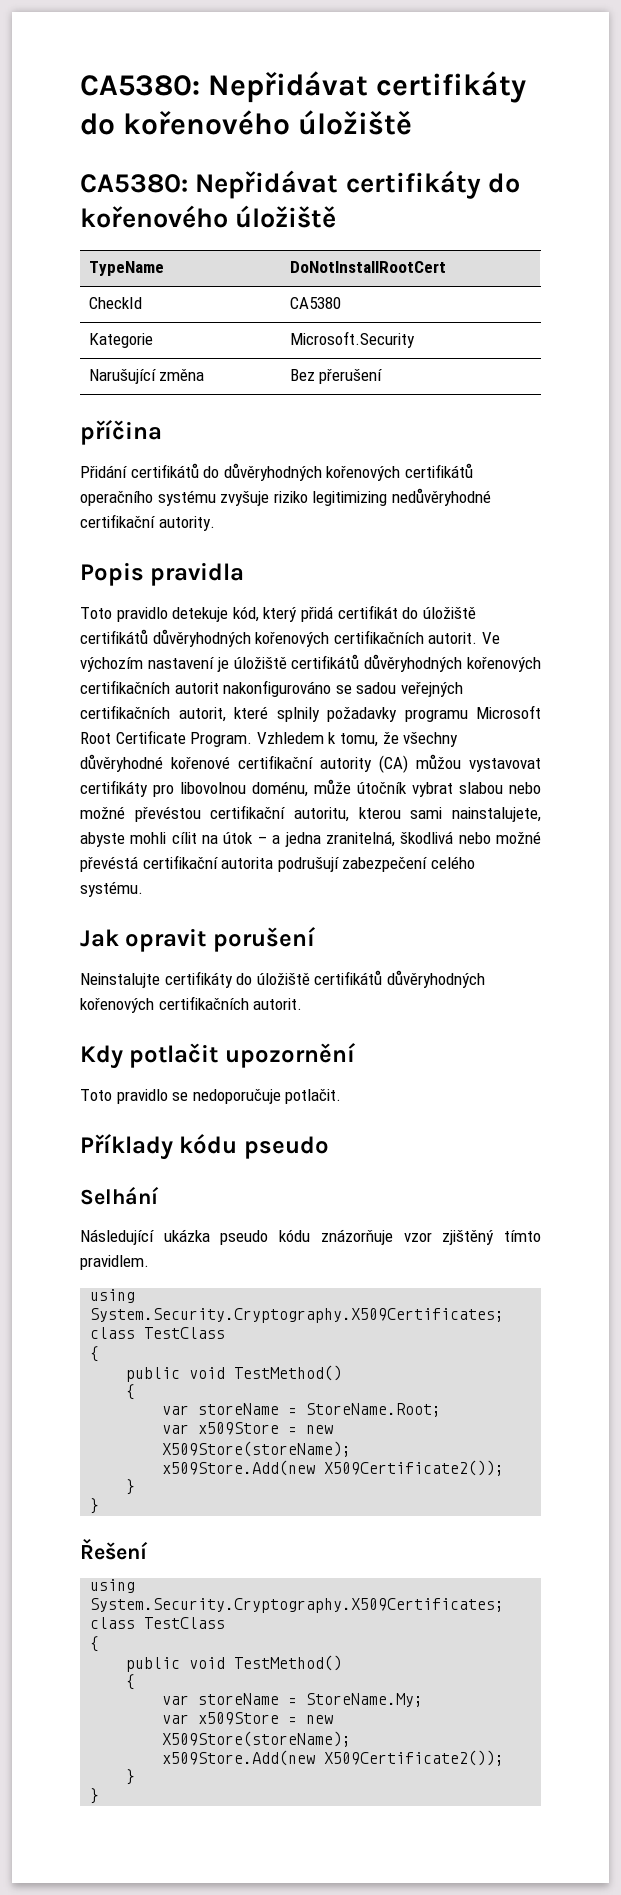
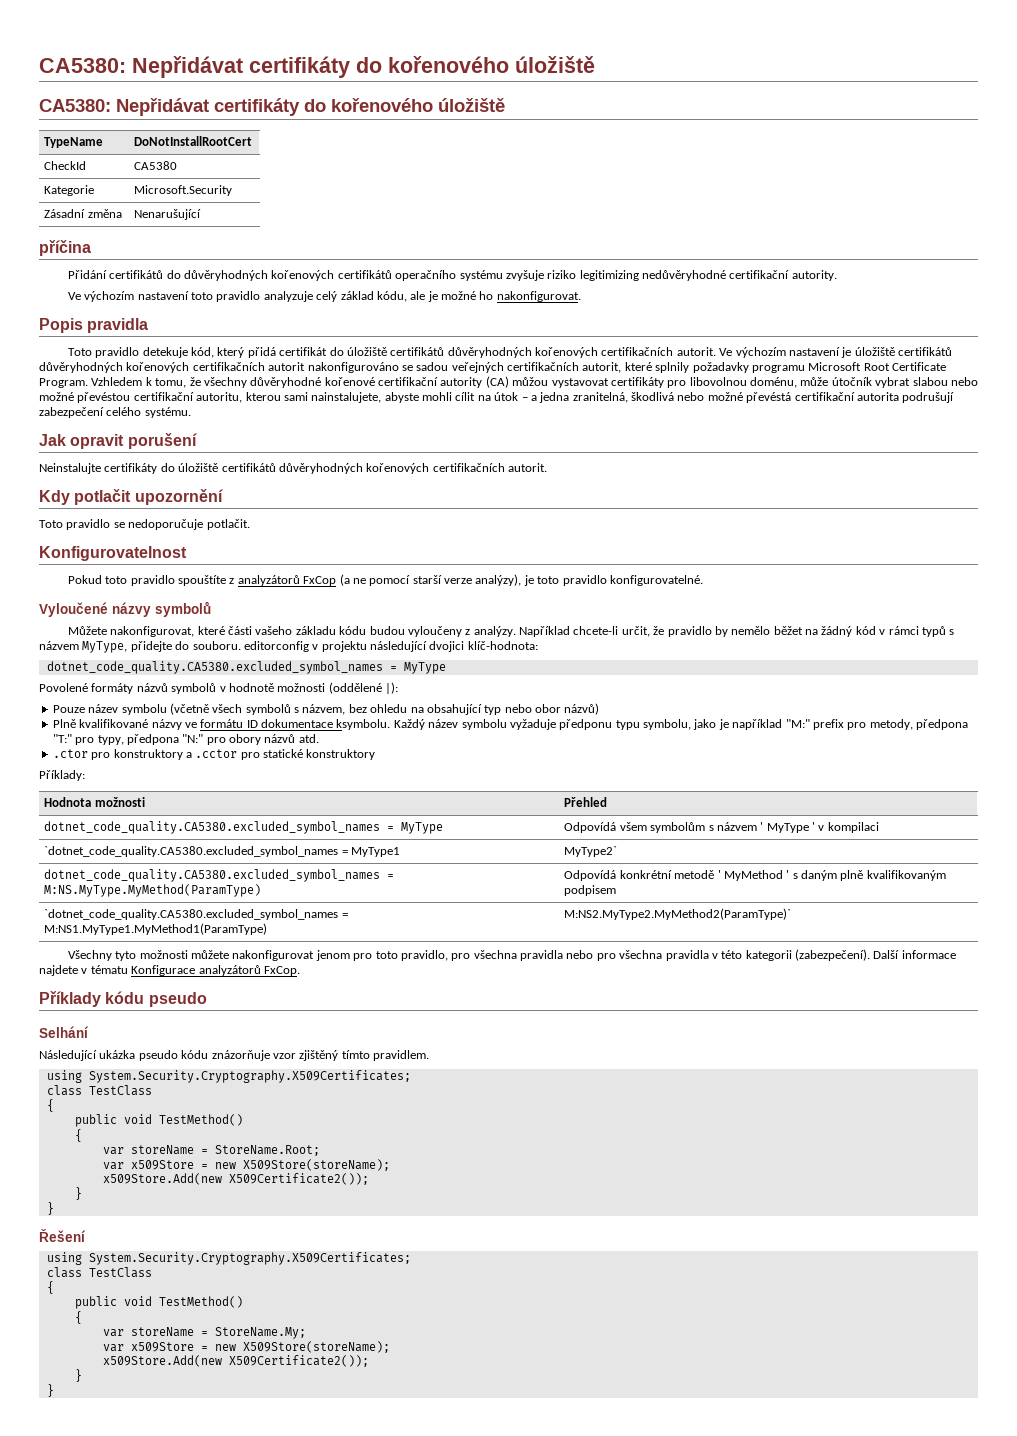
- Narušující změna | Bez přerušení
+ Zásadní změna | Nenarušující
+ Ve výchozím nastavení toto pravidlo analyzuje celý základ kódu, ale je možné ho nakonfigurovat.
+ Konfigurovatelnost
+ Pokud toto pravidlo spouštíte z analyzátorů FxCop (a ne pomocí starší verze analýzy), je toto pravidlo konfigurovatelné.
+ Vyloučené názvy symbolů
+ Můžete nakonfigurovat, které části vašeho základu kódu budou vyloučeny z analýzy. Například chcete-li určit, že pravidlo by nemělo běžet na žádný kód v rámci typů s názvem MyType, přidejte do souboru. editorconfig v projektu následující dvojici klíč-hodnota:
+ dotnet_code_quality.CA5380.excluded_symbol_names = MyType
+ Povolené formáty názvů symbolů v hodnotě možnosti (oddělené |):
+ Pouze název symbolu (včetně všech symbolů s názvem, bez ohledu na obsahující typ nebo obor názvů)
+ Plně kvalifikované názvy ve formátu ID dokumentace ksymbolu. Každý název symbolu vyžaduje předponu typu symbolu, jako je například "M:" prefix pro metody, předpona "T:" pro typy, předpona "N:" pro obory názvů atd.
+ .ctor pro konstruktory a .cctor pro statické konstruktory
+ Příklady:
+ Hodnota možnosti | Přehled
+ dotnet_code_quality.CA5380.excluded_symbol_names = MyType | Odpovídá všem symbolům s názvem ' MyType ' v kompilaci
+ `dotnet_code_quality.CA5380.excluded_symbol_names = MyType1 | MyType2`
+ dotnet_code_quality.CA5380.excluded_symbol_names = M:NS.MyType.MyMethod(ParamType) | Odpovídá konkrétní metodě ' MyMethod ' s daným plně kvalifikovaným podpisem
+ `dotnet_code_quality.CA5380.excluded_symbol_names = M:NS1.MyType1.MyMethod1(ParamType) | M:NS2.MyType2.MyMethod2(ParamType)`
+ Všechny tyto možnosti můžete nakonfigurovat jenom pro toto pravidlo, pro všechna pravidla nebo pro všechna pravidla v této kategorii (zabezpečení). Další informace najdete v tématu Konfigurace analyzátorů FxCop.

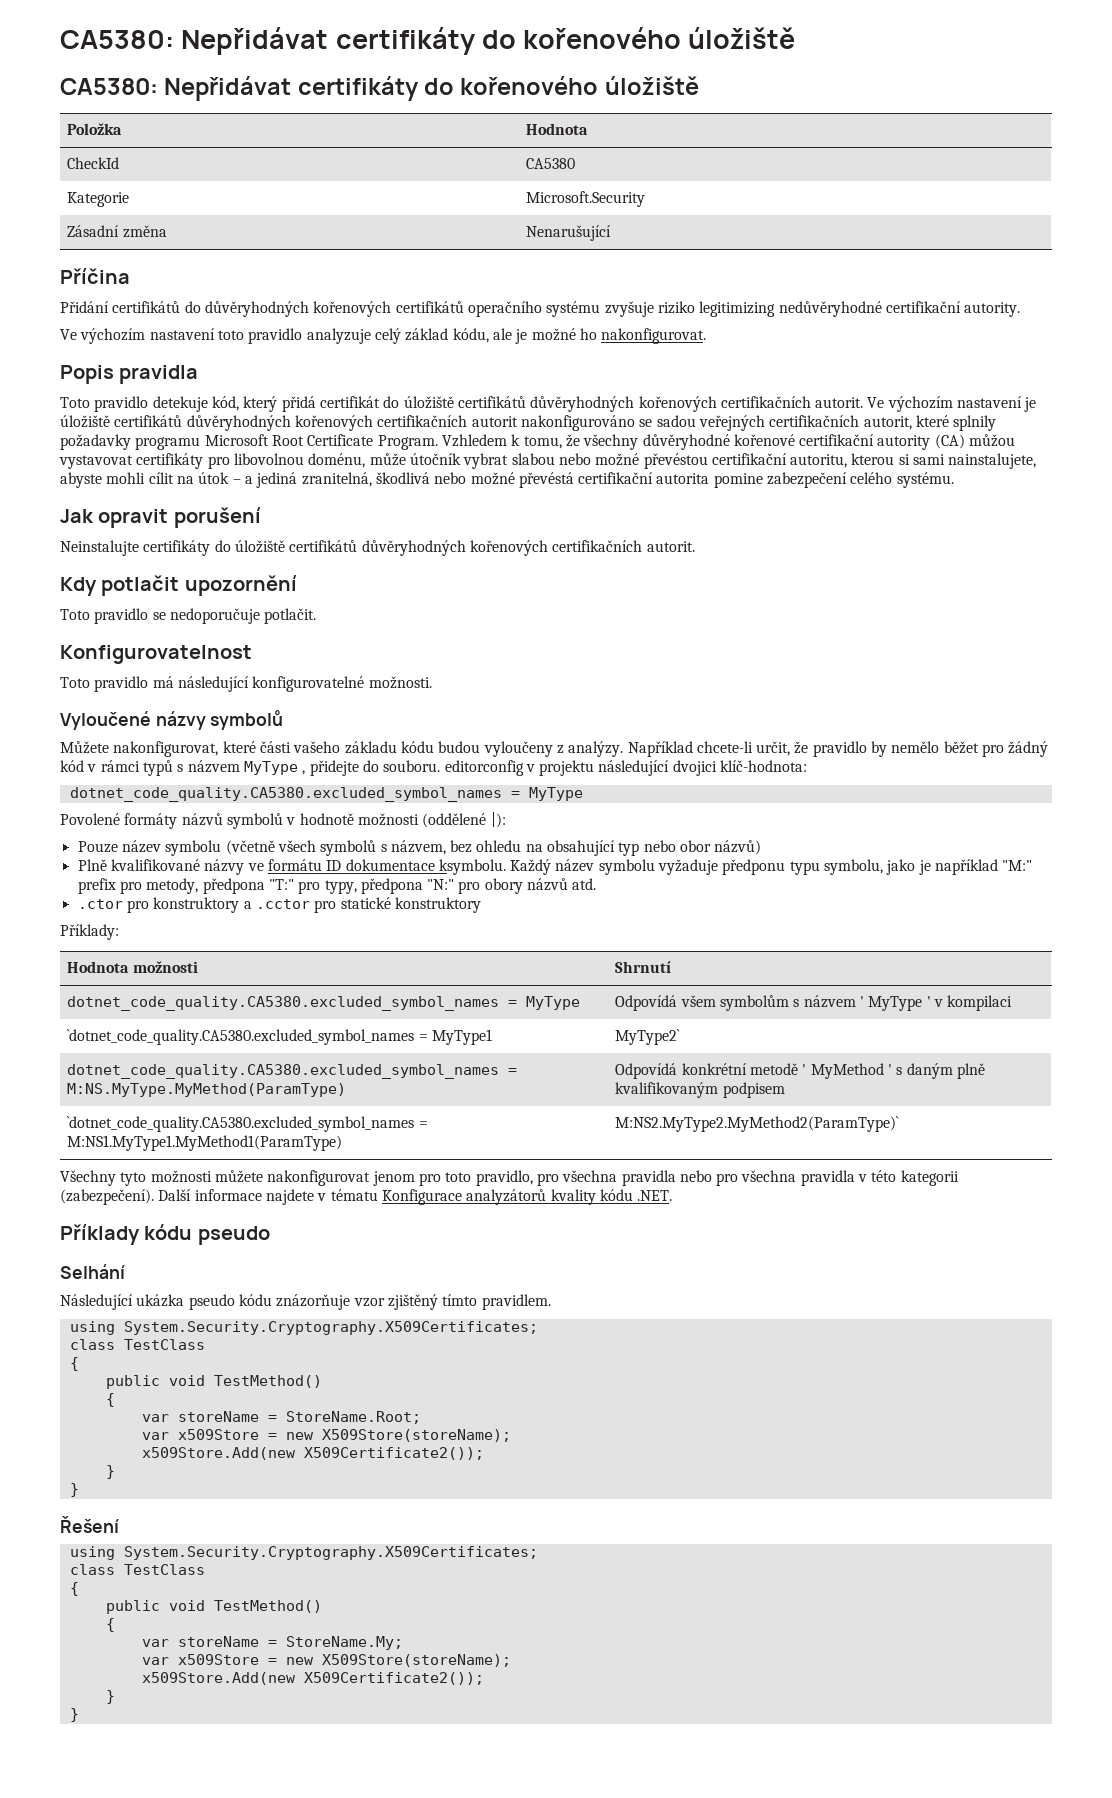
- TypeName | DoNotInstallRootCert
+ Položka | Hodnota
- příčina
+ Příčina
- Vzhledem k tomu, že všechny důvěryhodné kořenové certifikační autority (CA) můžou vystavovat certifikáty pro libovolnou doménu, může útočník vybrat slabou nebo možné převéstou certifikační autoritu, kterou sami nainstalujete, abyste mohli cílit na útok – a jedna zranitelná, škodlivá nebo možné převéstá certifikační autorita podrušují zabezpečení celého systému.
+ Vzhledem k tomu, že všechny důvěryhodné kořenové certifikační autority (CA) můžou vystavovat certifikáty pro libovolnou doménu, může útočník vybrat slabou nebo možné převéstou certifikační autoritu, kterou si sami nainstalujete, abyste mohli cílit na útok – a jediná zranitelná, škodlivá nebo možné převéstá certifikační autorita pomine zabezpečení celého systému.
- Pokud toto pravidlo spouštíte z analyzátorů FxCop (a ne pomocí starší verze analýzy), je toto pravidlo konfigurovatelné.
+ Toto pravidlo má následující konfigurovatelné možnosti.
- Například chcete-li určit, že pravidlo by nemělo běžet na žádný kód v rámci typů s názvem MyType, přidejte do souboru. editorconfig v projektu následující dvojici klíč-hodnota:
+ Například chcete-li určit, že pravidlo by nemělo běžet pro žádný kód v rámci typů s názvem MyType , přidejte do souboru. editorconfig v projektu následující dvojici klíč-hodnota:
- Hodnota možnosti | Přehled
+ Hodnota možnosti | Shrnutí
- Další informace najdete v tématu Konfigurace analyzátorů FxCop.
+ Další informace najdete v tématu Konfigurace analyzátorů kvality kódu .NET.

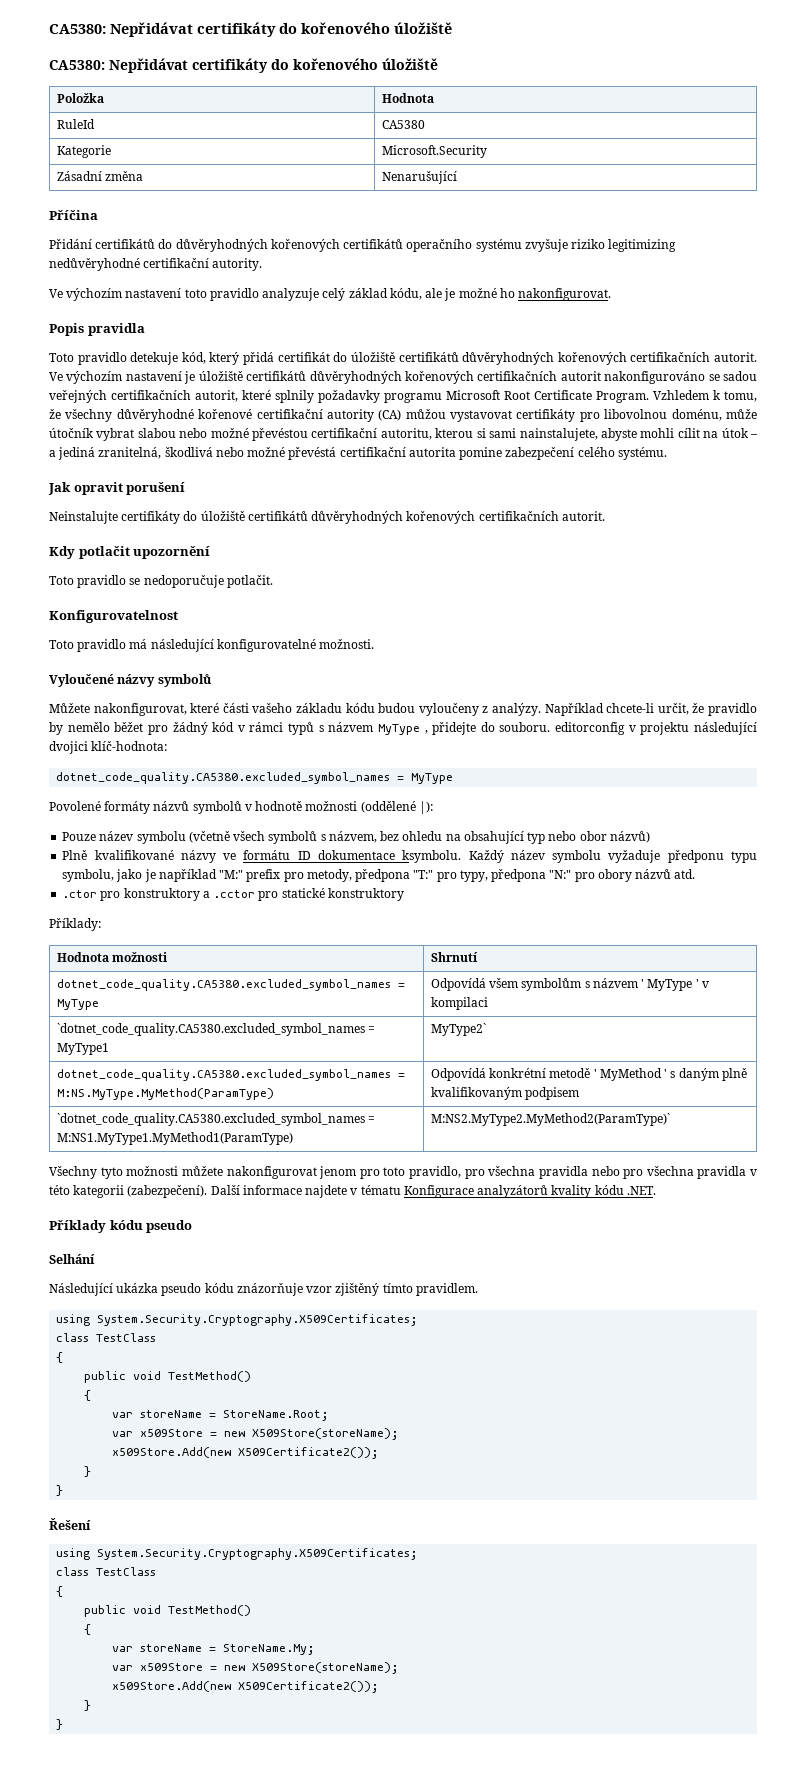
- CheckId | CA5380
+ RuleId | CA5380

